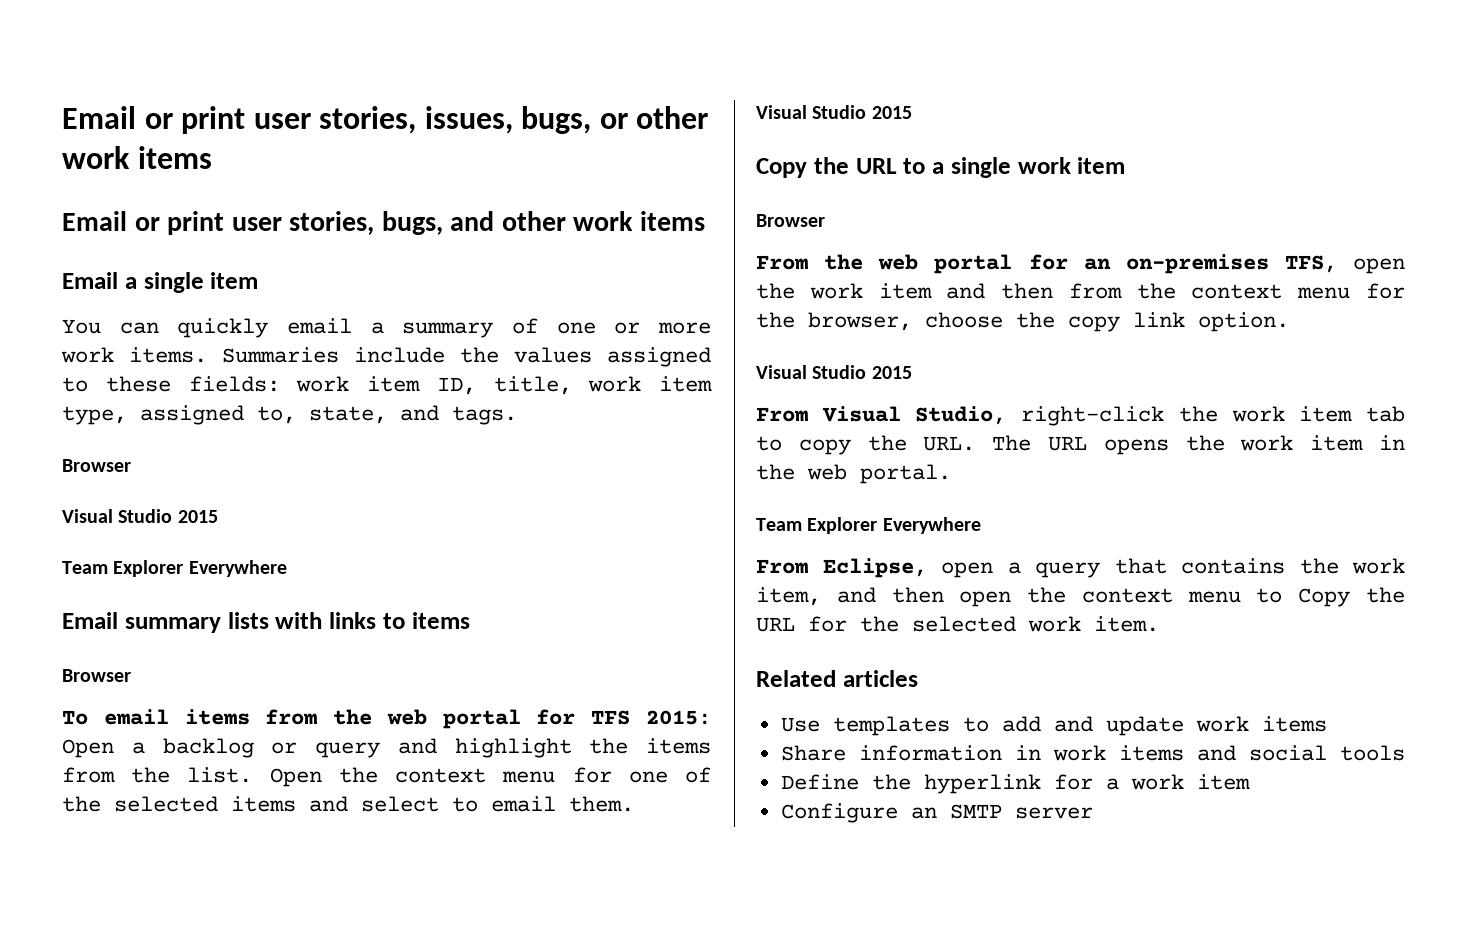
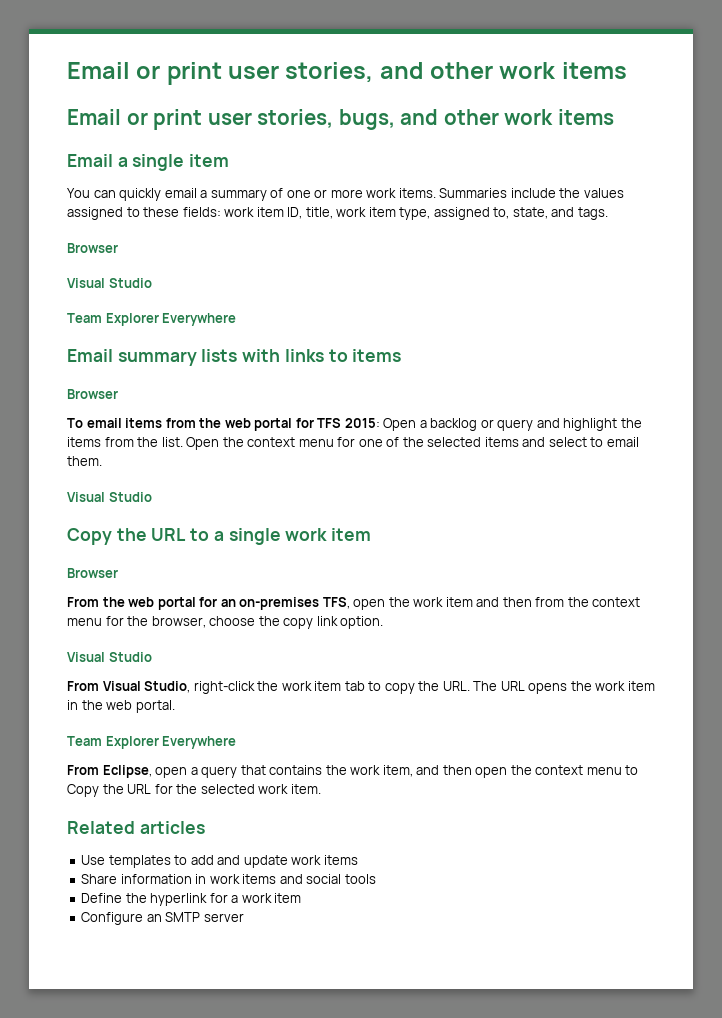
- Email or print user stories, issues, bugs, or other work items
+ Email or print user stories, and other work items
  Summaries include the values assigned to these fields: work item ID, title, work item type, assigned to, state, and tags.
  Browser
- Visual Studio 2015
+ Visual Studio
  Open the context menu for one of the selected items and select to email them.
- Visual Studio 2015
+ Visual Studio
  From the web portal for an on-premises TFS, open the work item and then from the context menu for the browser, choose the copy link option.
- Visual Studio 2015
+ Visual Studio

